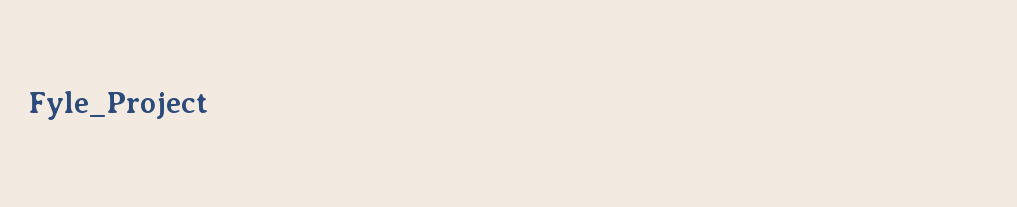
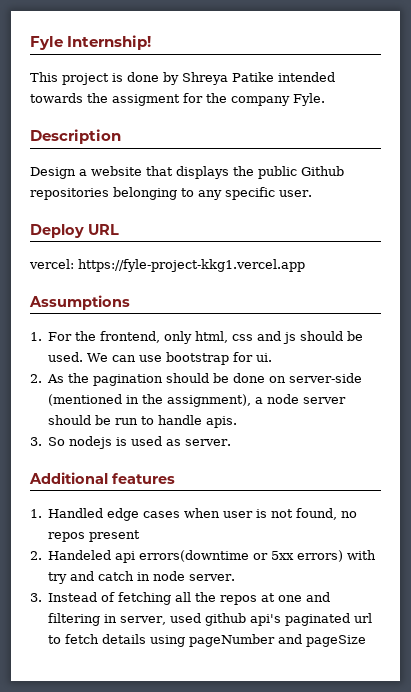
- Fyle_Project
+ Fyle Internship!
+ This project is done by Shreya Patike intended towards the assigment for the company Fyle.
+ Description
+ Design a website that displays the public Github repositories belonging to any specific user.
+ Deploy URL
+ vercel: https://fyle-project-kkg1.vercel.app
+ Assumptions
+ 1. For the frontend, only html, css and js should be used. We can use bootstrap for ui.
+ 2. As the pagination should be done on server-side (mentioned in the assignment), a node server should be run to handle apis.
+ 3. So nodejs is used as server.
+ Additional features
+ 1. Handled edge cases when user is not found, no repos present
+ 2. Handeled api errors(downtime or 5xx errors) with try and catch in node server.
+ 3. Instead of fetching all the repos at one and filtering in server, used github api's paginated url to fetch details using pageNumber and pageSize

